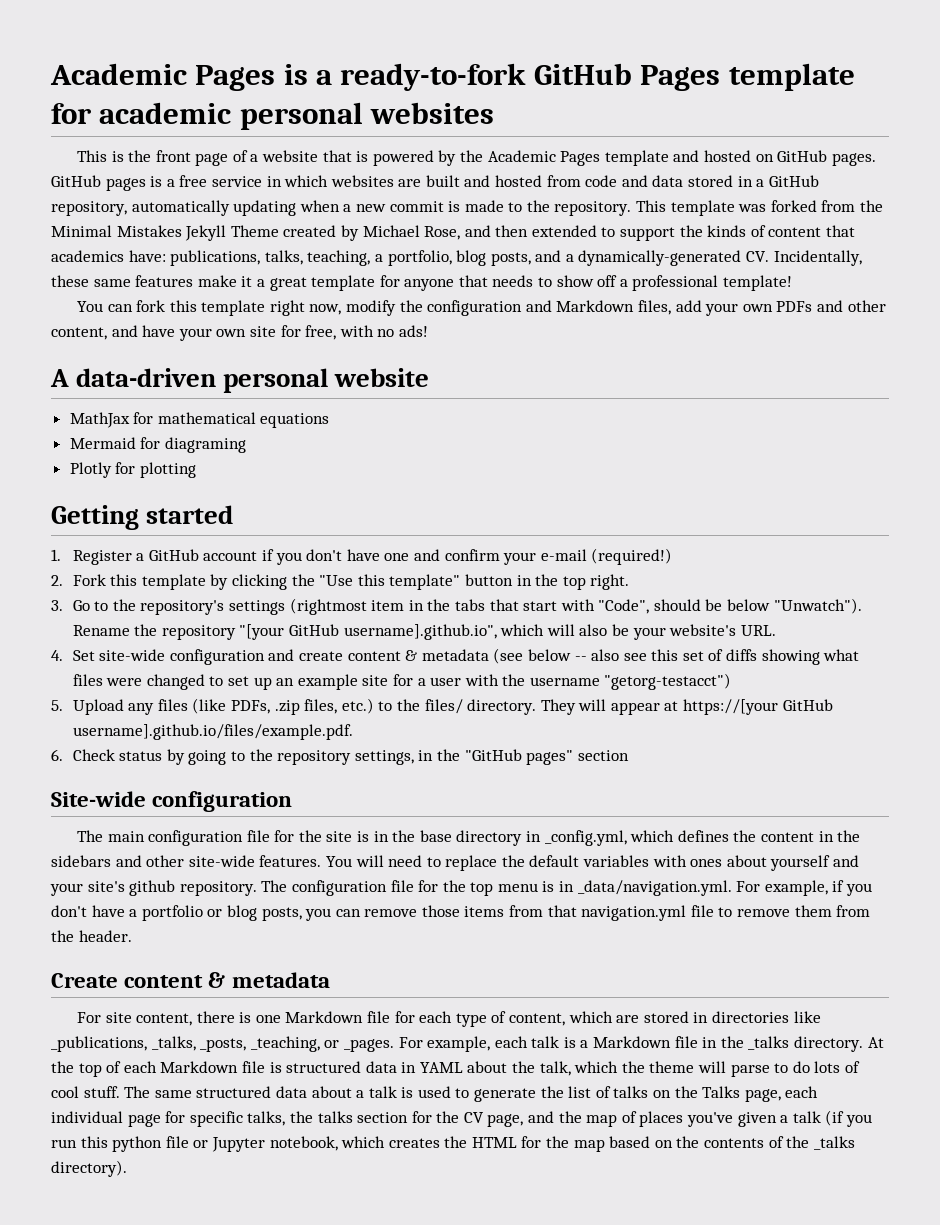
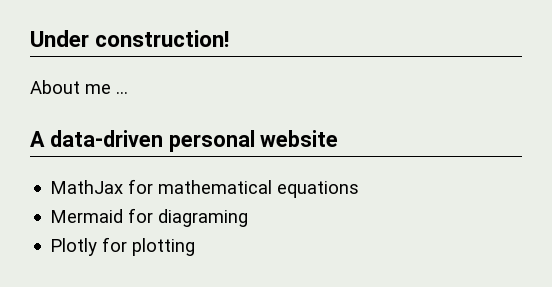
- Academic Pages is a ready-to-fork GitHub Pages template for academic personal websites
- This is the front page of a website that is powered by the Academic Pages template and hosted on GitHub pages. GitHub pages is a free service in which websites are built and hosted from code and data stored in a GitHub repository, automatically updating when a new commit is made to the repository. This template was forked from the Minimal Mistakes Jekyll Theme created by Michael Rose, and then extended to support the kinds of content that academics have: publications, talks, teaching, a portfolio, blog posts, and a dynamically-generated CV. Incidentally, these same features make it a great template for anyone that needs to show off a professional template!
- You can fork this template right now, modify the configuration and Markdown files, add your own PDFs and other content, and have your own site for free, with no ads!
+ Under construction!
+ About me ...
- Getting started
- 1. Register a GitHub account if you don't have one and confirm your e-mail (required!)
- 2. Fork this template by clicking the "Use this template" button in the top right.
- 3. Go to the repository's settings (rightmost item in the tabs that start with "Code", should be below "Unwatch"). Rename the repository "[your GitHub username].github.io", which will also be your website's URL.
- 4. Set site-wide configuration and create content & metadata (see below -- also see this set of diffs showing what files were changed to set up an example site for a user with the username "getorg-testacct")
- 5. Upload any files (like PDFs, .zip files, etc.) to the files/ directory. They will appear at https://[your GitHub username].github.io/files/example.pdf.
- 6. Check status by going to the repository settings, in the "GitHub pages" section
- Site-wide configuration
- The main configuration file for the site is in the base directory in _config.yml, which defines the content in the sidebars and other site-wide features. You will need to replace the default variables with ones about yourself and your site's github repository. The configuration file for the top menu is in _data/navigation.yml. For example, if you don't have a portfolio or blog posts, you can remove those items from that navigation.yml file to remove them from the header.
- Create content & metadata
- For site content, there is one Markdown file for each type of content, which are stored in directories like _publications, _talks, _posts, _teaching, or _pages. For example, each talk is a Markdown file in the _talks directory. At the top of each Markdown file is structured data in YAML about the talk, which the theme will parse to do lots of cool stuff. The same structured data about a talk is used to generate the list of talks on the Talks page, each individual page for specific talks, the talks section for the CV page, and the map of places you've given a talk (if you run this python file or Jupyter notebook, which creates the HTML for the map based on the contents of the _talks directory).

